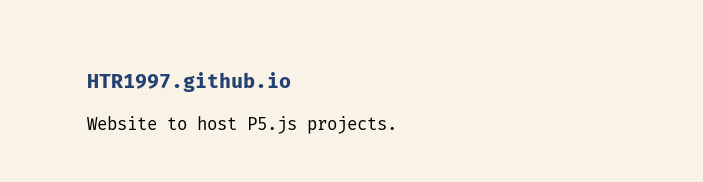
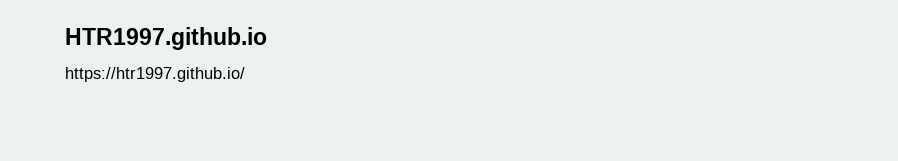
- Website to host P5.js projects.
+ https://htr1997.github.io/

